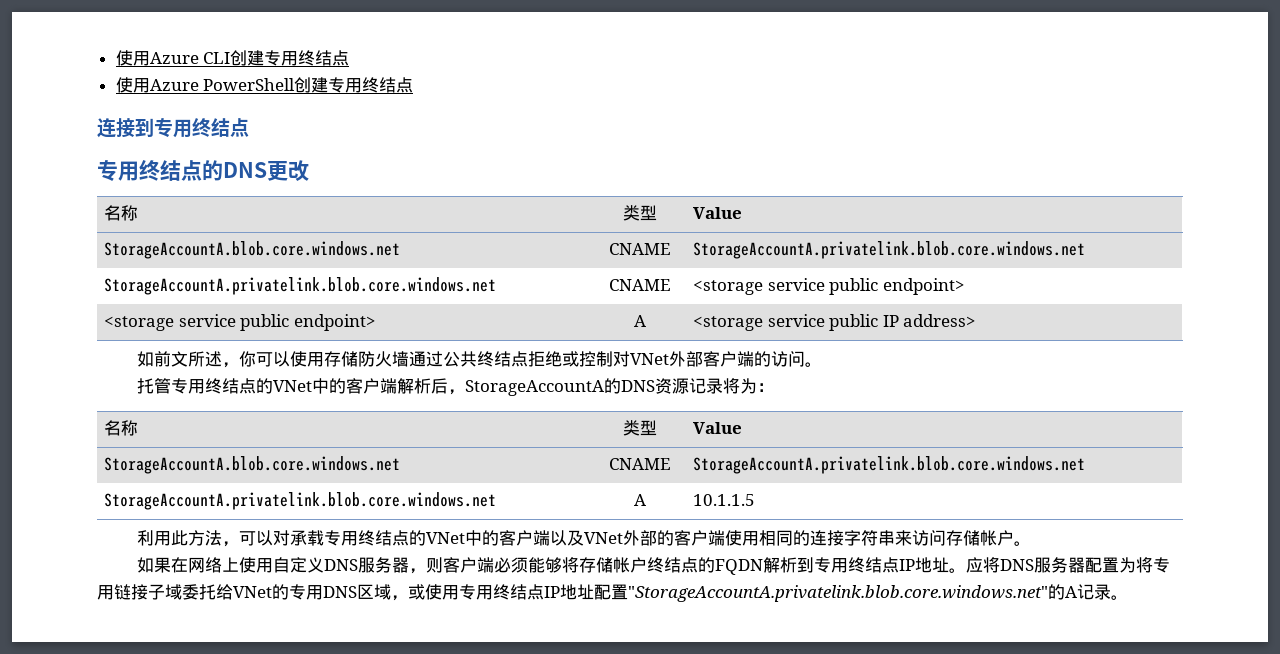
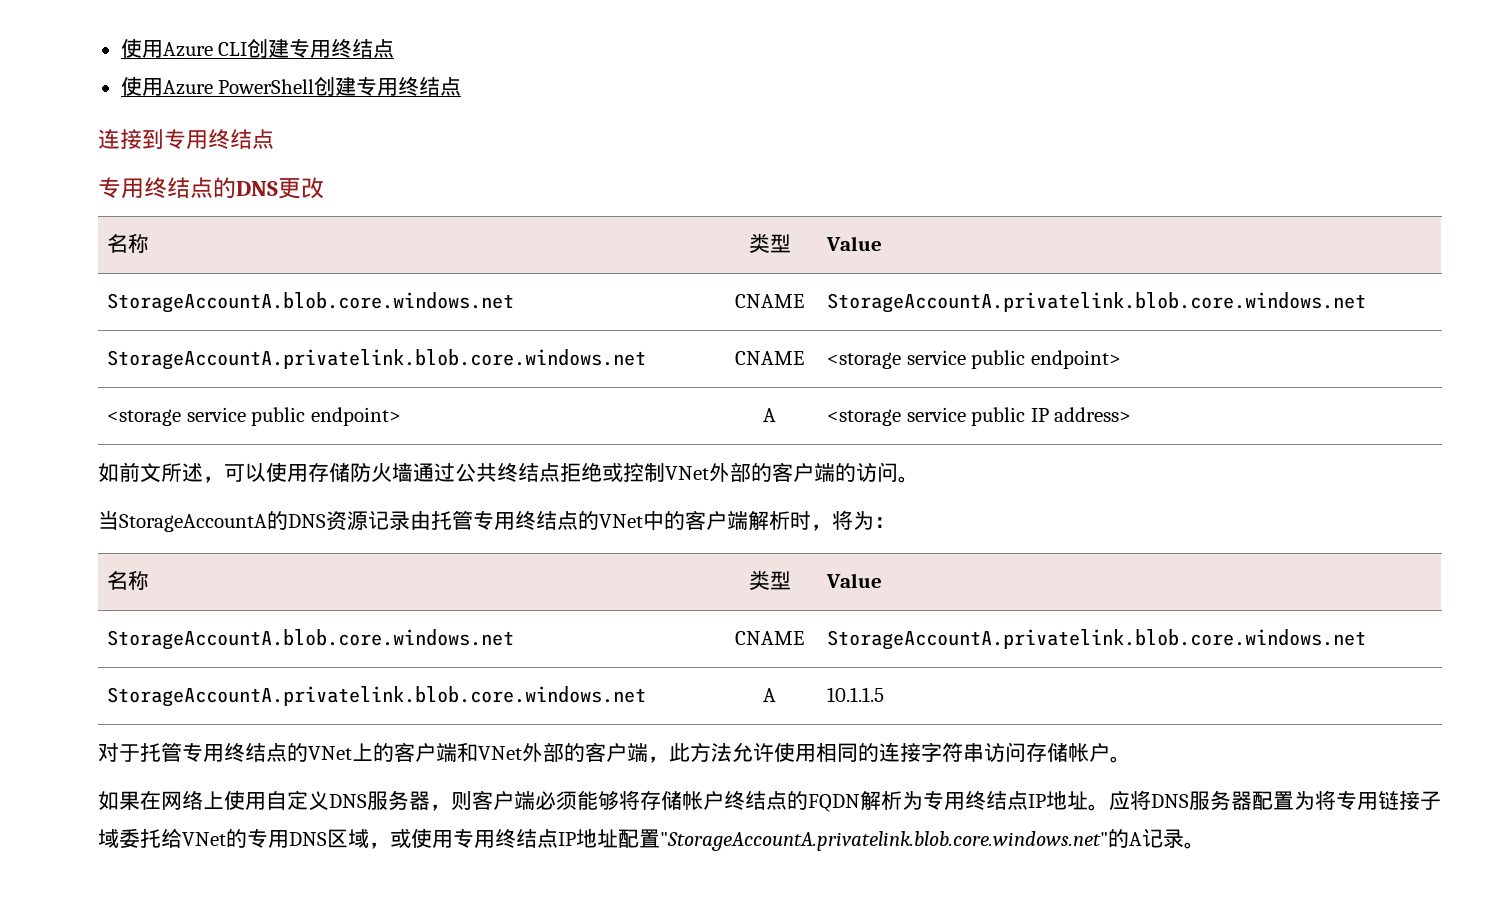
- 如前文所述，你可以使用存储防火墙通过公共终结点拒绝或控制对VNet外部客户端的访问。
+ 如前文所述，可以使用存储防火墙通过公共终结点拒绝或控制VNet外部的客户端的访问。
- 托管专用终结点的VNet中的客户端解析后，StorageAccountA的DNS资源记录将为：
+ 当StorageAccountA的DNS资源记录由托管专用终结点的VNet中的客户端解析时，将为：
- 利用此方法，可以对承载专用终结点的VNet中的客户端以及VNet外部的客户端使用相同的连接字符串来访问存储帐户。
+ 对于托管专用终结点的VNet上的客户端和VNet外部的客户端，此方法允许使用相同的连接字符串访问存储帐户。
- 如果在网络上使用自定义DNS服务器，则客户端必须能够将存储帐户终结点的FQDN解析到专用终结点IP地址。
+ 如果在网络上使用自定义DNS服务器，则客户端必须能够将存储帐户终结点的FQDN解析为专用终结点IP地址。

